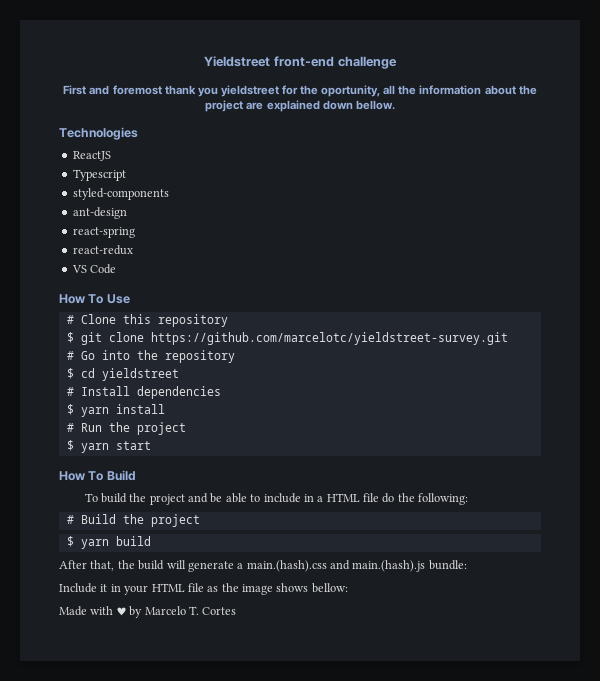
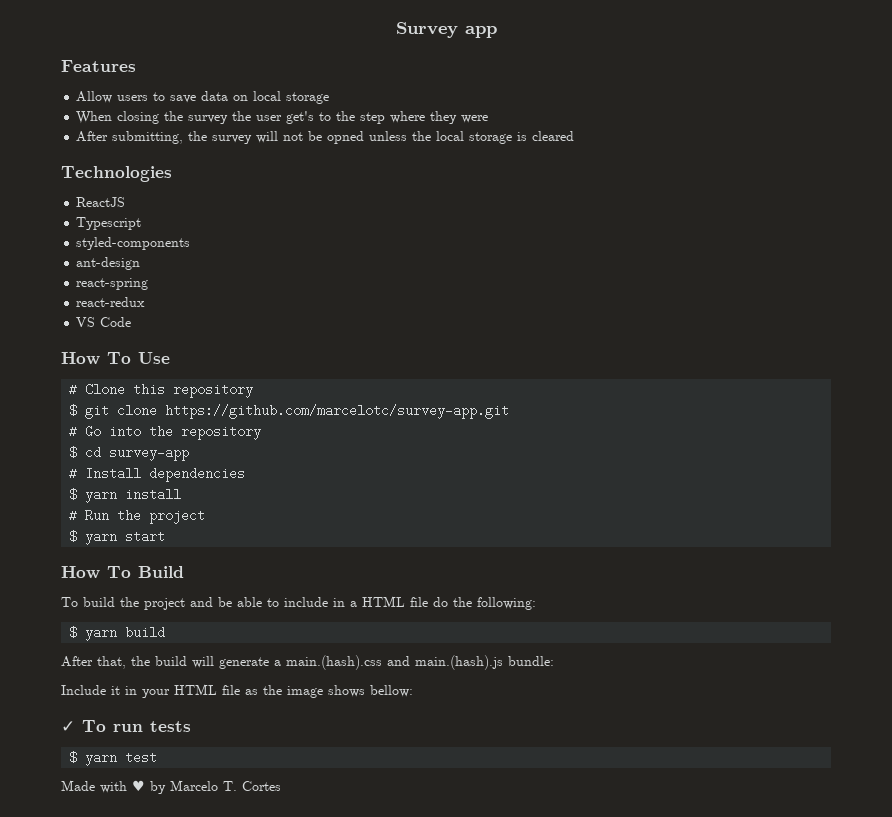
- Yieldstreet front-end challenge
- First and foremost thank you yieldstreet for the oportunity, all the information about the project are explained down bellow.
+ Survey app
+ Features
+ Allow users to save data on local storage
+ When closing the survey the user get's to the step where they were
+ After submitting, the survey will not be opned unless the local storage is cleared
- $ git clone https://github.com/marcelotc/yieldstreet-survey.git
+ $ git clone https://github.com/marcelotc/survey-app.git
- $ cd yieldstreet
+ $ cd survey-app
- # Build the project
+ ✓ To run tests
+ $ yarn test

